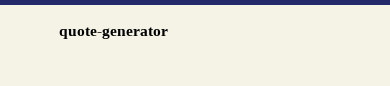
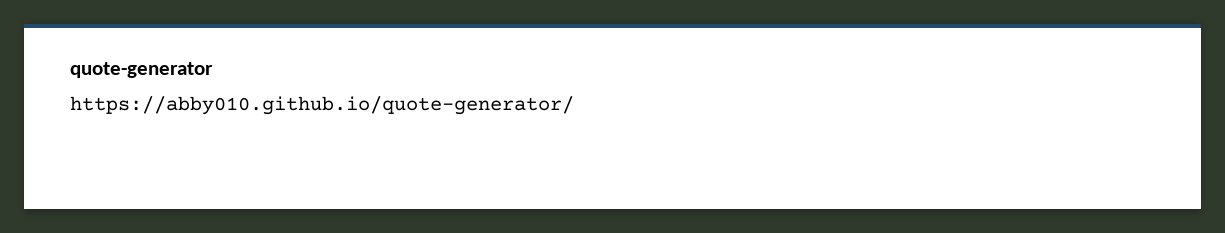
+ https://abby010.github.io/quote-generator/

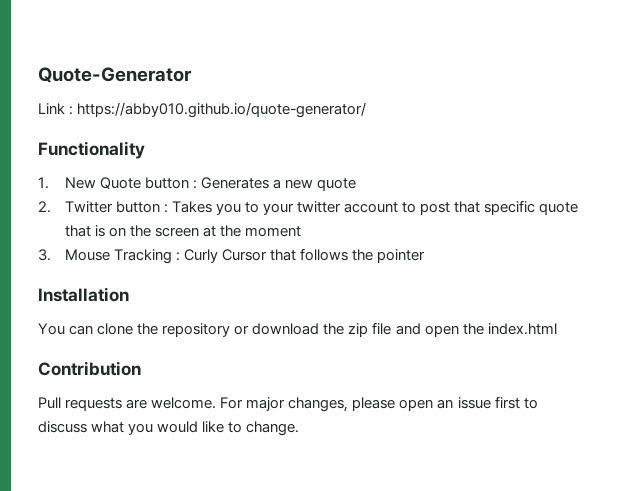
- quote-generator
- https://abby010.github.io/quote-generator/
+ Quote-Generator
+ Link : https://abby010.github.io/quote-generator/
+ Functionality
+ 1. New Quote button : Generates a new quote
+ 2. Twitter button : Takes you to your twitter account to post that specific quote that is on the screen at the moment
+ 3. Mouse Tracking : Curly Cursor that follows the pointer
+ Installation
+ You can clone the repository or download the zip file and open the index.html
+ Contribution
+ Pull requests are welcome. For major changes, please open an issue first to discuss what you would like to change.

